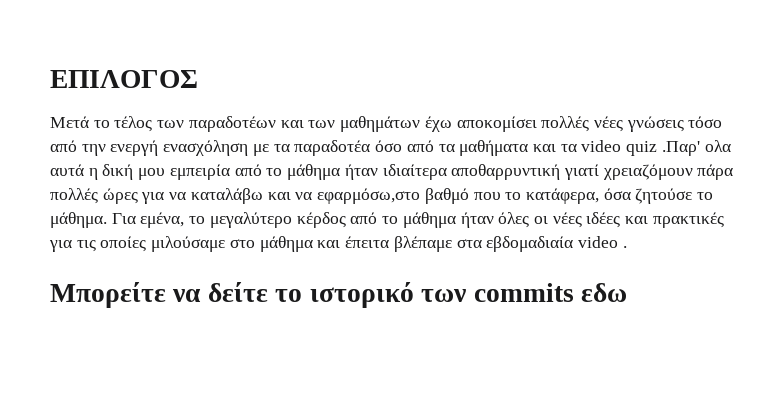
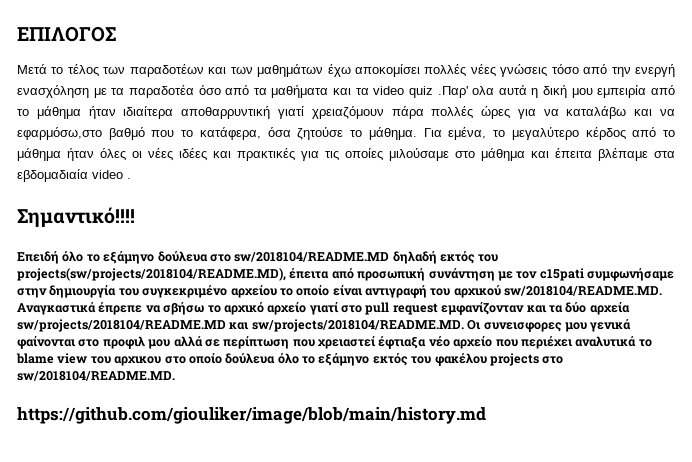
- Μπορείτε να δείτε το ιστορικό των commits εδω
+ Σημαντικό!!!!
+ Επειδή όλο το εξάμηνο δούλευα στο sw/2018104/README.MD δηλαδή εκτός του projects(sw/projects/2018104/README.MD), έπειτα από προσωπική συνάντηση με τον c15pati συμφωνήσαμε στην δημιουργία του συγκεκριμένο αρχείου το οποίο είναι αντιγραφή του αρχικού sw/2018104/README.MD. Αναγκαστικά έπρεπε να σβήσω το αρχικό αρχείο γιατί στο pull request εμφανίζονταν και τα δύο αρχεία sw/projects/2018104/README.MD και sw/projects/2018104/README.MD. Οι συνεισφορες μου γενικά φαίνονται στο προφιλ μου αλλά σε περίπτωση που χρειαστεί έφτιαξα νέο αρχείο που περιέχει αναλυτικά το blame view του αρχικου στο οποίο δούλευα όλο το εξάμηνο εκτός του φακέλου projects στο sw/2018104/README.MD.
+ https://github.com/giouliker/image/blob/main/history.md

